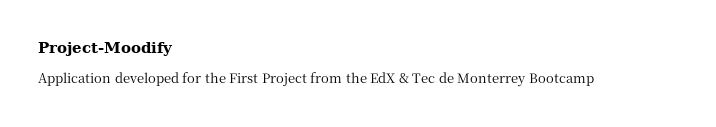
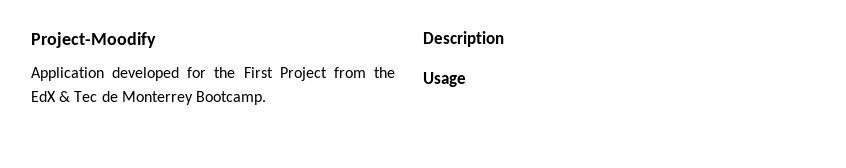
- Application developed for the First Project from the EdX & Tec de Monterrey Bootcamp
+ Application developed for the First Project from the EdX & Tec de Monterrey Bootcamp.
+ Description
+ Usage

